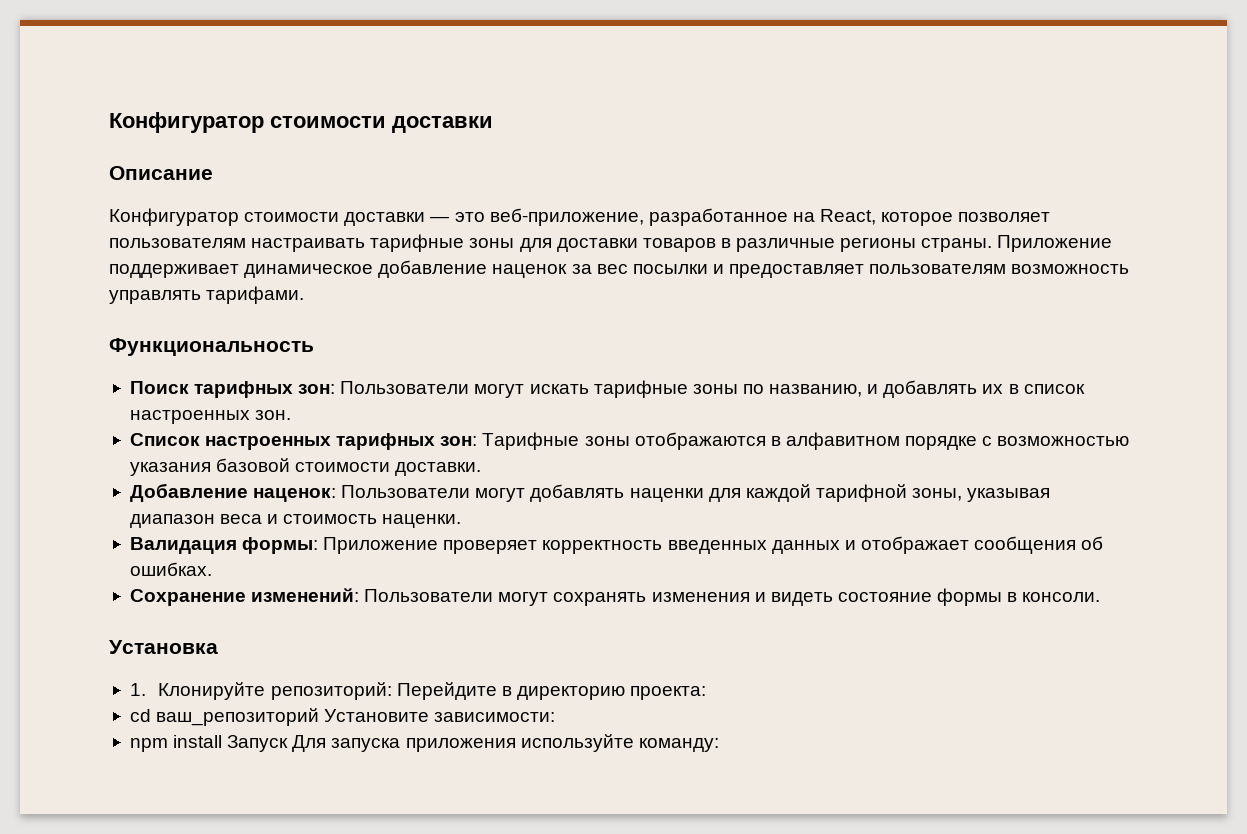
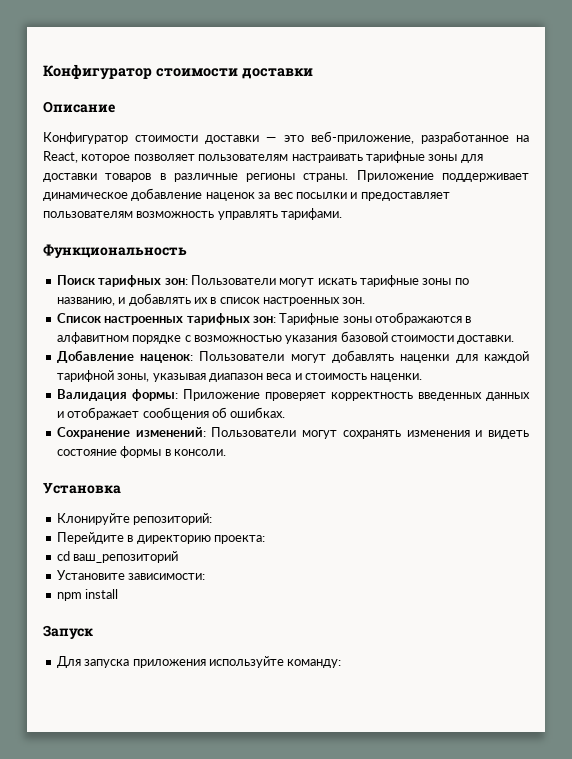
- 1. Клонируйте репозиторий: Перейдите в директорию проекта:
+ Клонируйте репозиторий:
+ Перейдите в директорию проекта:
- cd ваш_репозиторий Установите зависимости:
+ cd ваш_репозиторий
+ Установите зависимости:
- npm install Запуск Для запуска приложения используйте команду:
+ npm install
+ Запуск
+ Для запуска приложения используйте команду:

